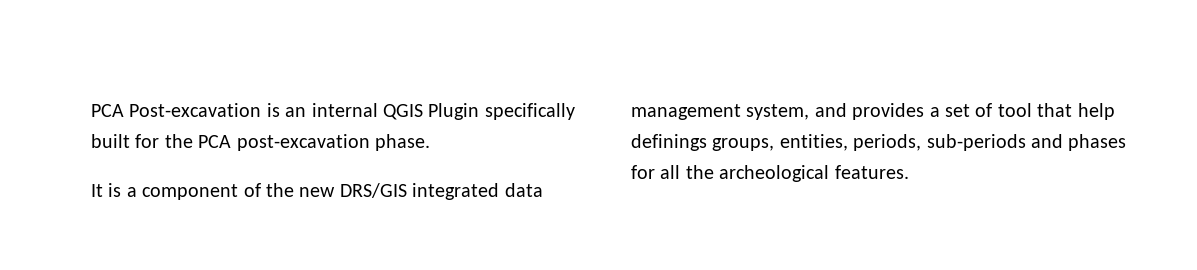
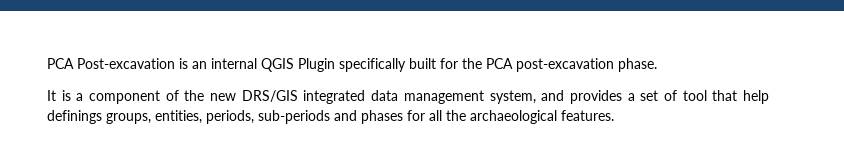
- It is a component of the new DRS/GIS integrated data management system, and provides a set of tool that help definings groups, entities, periods, sub-periods and phases for all the archeological features.
+ It is a component of the new DRS/GIS integrated data management system, and provides a set of tool that help definings groups, entities, periods, sub-periods and phases for all the archaeological features.

